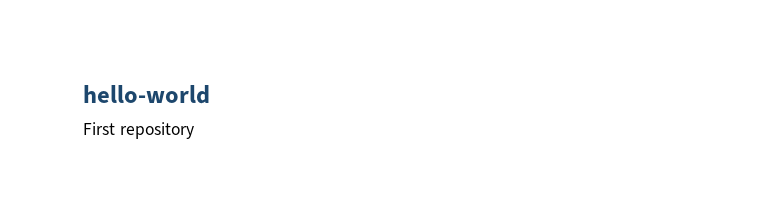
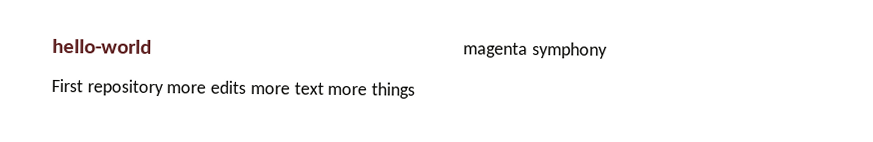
- First repository
+ First repository more edits more text more things magenta symphony

